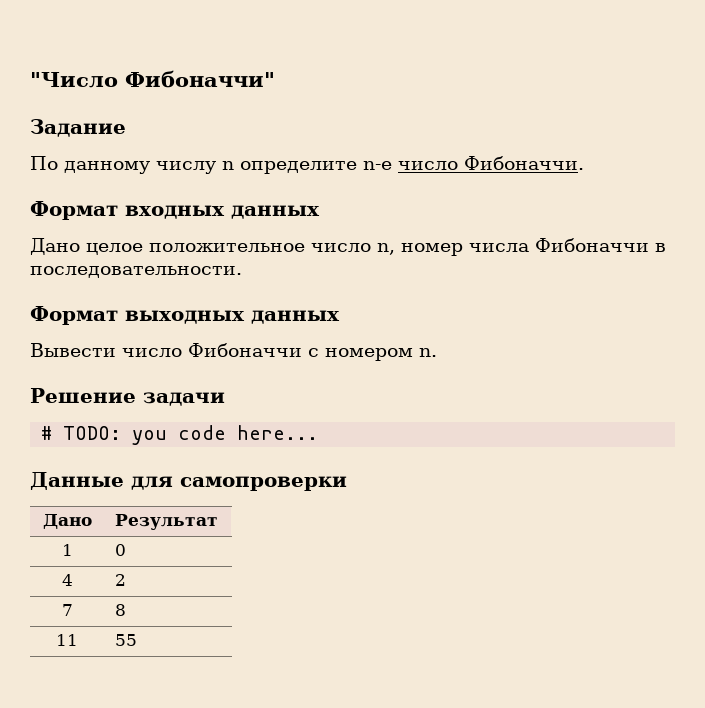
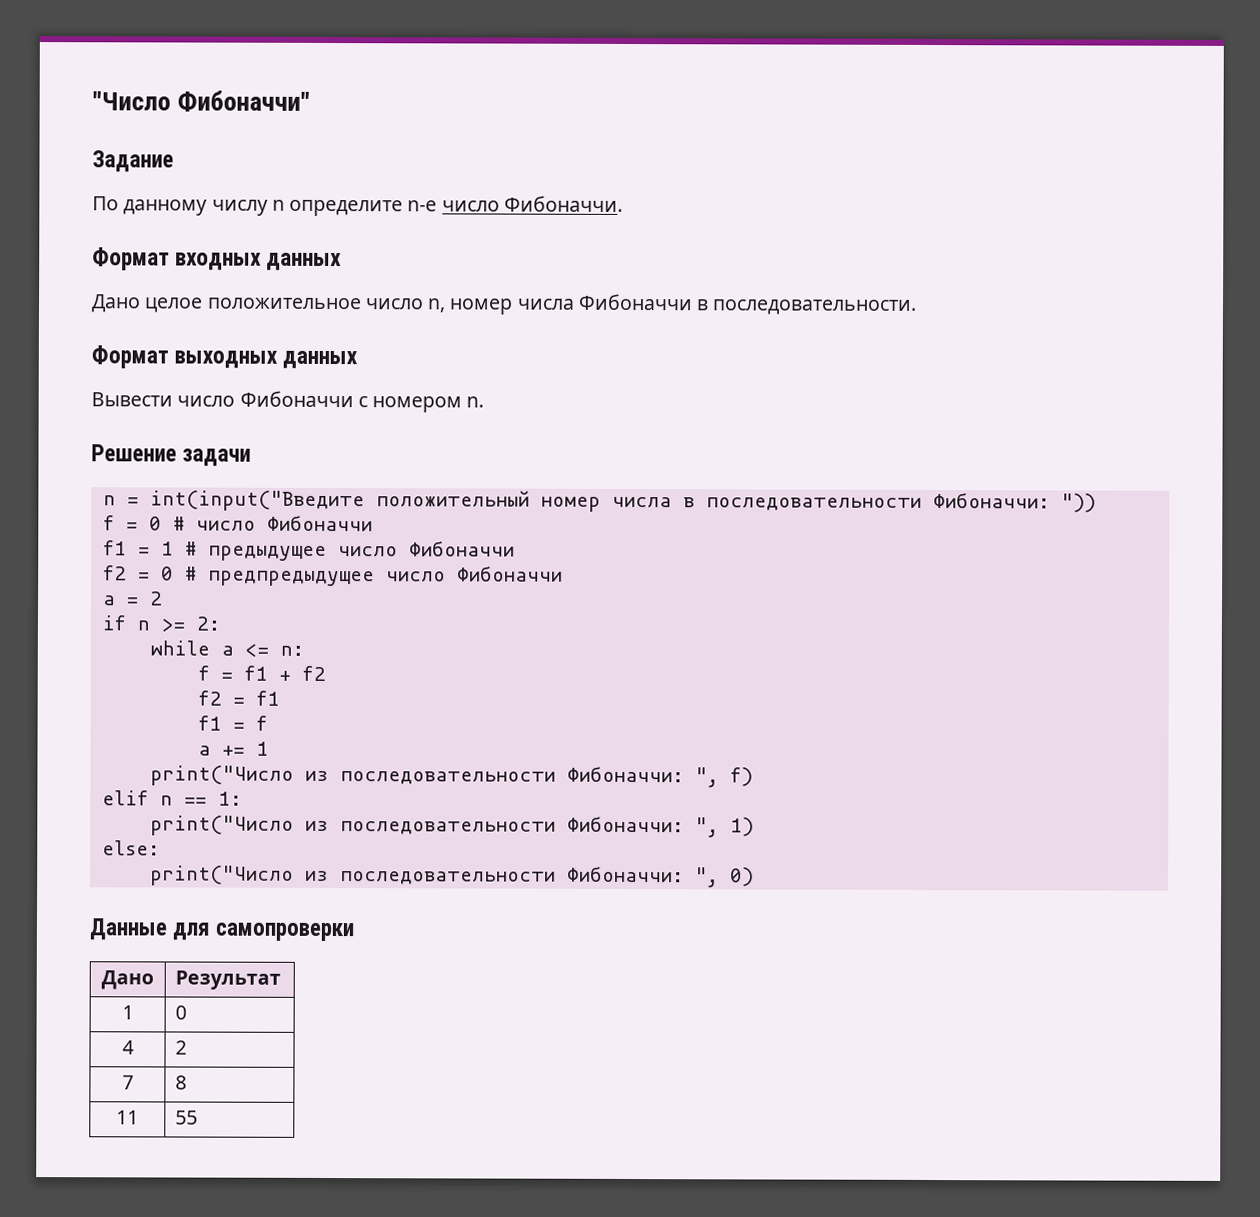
- # TODO: you code here...
+ n = int(input("Введите положительный номер числа в последовательности Фибоначчи: "))
+ f = 0 # число Фибоначчи
+ f1 = 1 # предыдущее число Фибоначчи
+ f2 = 0 # предпредыдущее число Фибоначчи
+ a = 2
+ if n >= 2:
+ while a <= n:
+ f = f1 + f2
+ f2 = f1
+ f1 = f
+ a += 1
+ print("Число из последовательности Фибоначчи: ", f)
+ elif n == 1:
+ print("Число из последовательности Фибоначчи: ", 1)
+ else:
+ print("Число из последовательности Фибоначчи: ", 0)

